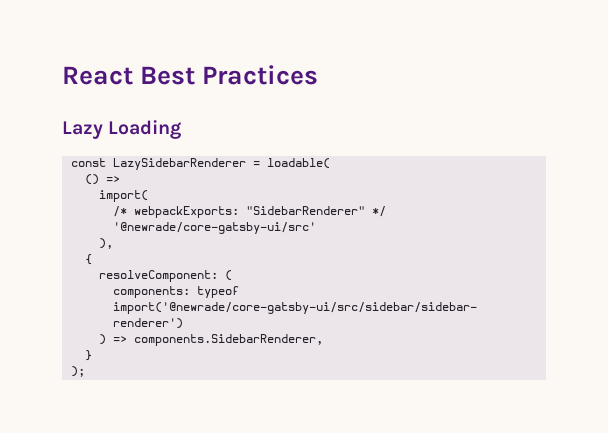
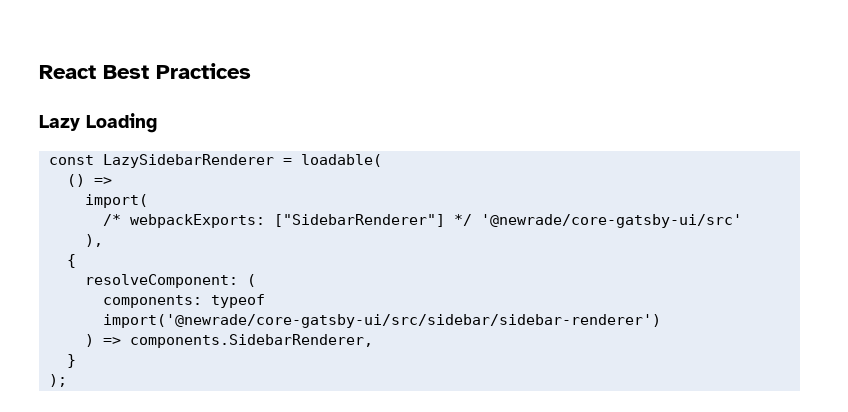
- /* webpackExports: "SidebarRenderer" */ '@newrade/core-gatsby-ui/src'
+ /* webpackExports: ["SidebarRenderer"] */ '@newrade/core-gatsby-ui/src'

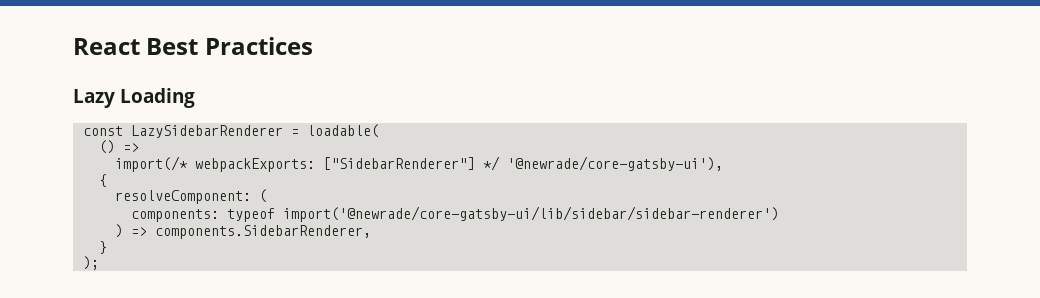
- import(
- /* webpackExports: ["SidebarRenderer"] */ '@newrade/core-gatsby-ui/src'
- ),
+ import(/* webpackExports: ["SidebarRenderer"] */ '@newrade/core-gatsby-ui'),
- components: typeof import('@newrade/core-gatsby-ui/src/sidebar/sidebar-renderer')
+ components: typeof import('@newrade/core-gatsby-ui/lib/sidebar/sidebar-renderer')

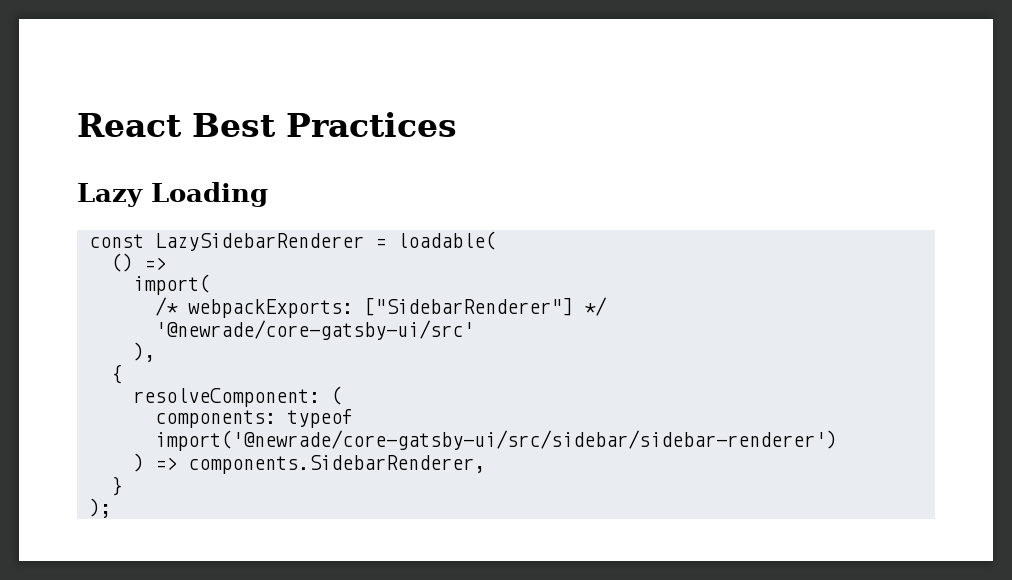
- import(/* webpackExports: ["SidebarRenderer"] */ '@newrade/core-gatsby-ui'),
+ import(
+ /* webpackExports: ["SidebarRenderer"] */ '@newrade/core-gatsby-ui/src'
+ ),
- components: typeof import('@newrade/core-gatsby-ui/lib/sidebar/sidebar-renderer')
+ components: typeof import('@newrade/core-gatsby-ui/src/sidebar/sidebar-renderer')

